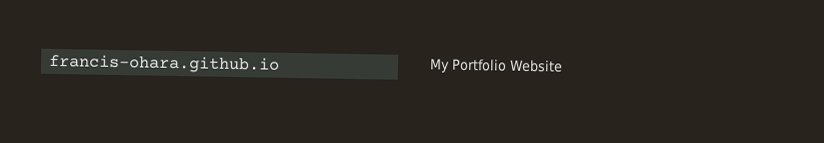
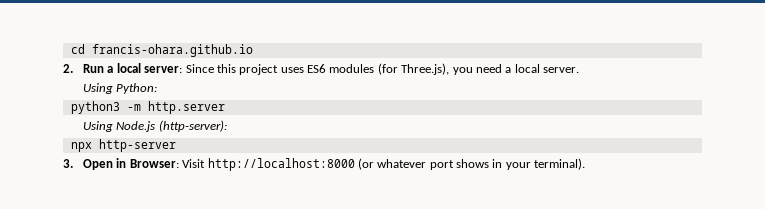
- francis-ohara.github.io
+ cd francis-ohara.github.io
- My Portfolio Website
+ 2. Run a local server: Since this project uses ES6 modules (for Three.js), you need a local server.
+ Using Python:
+ python3 -m http.server
+ Using Node.js (http-server):
+ npx http-server
+ 3. Open in Browser: Visit http://localhost:8000 (or whatever port shows in your terminal).

